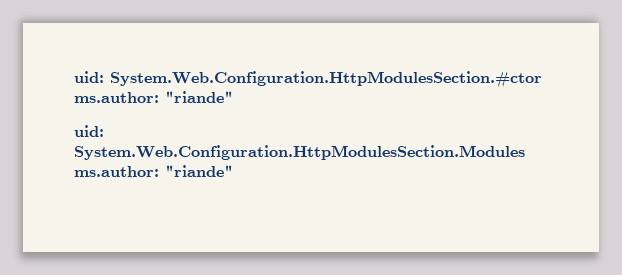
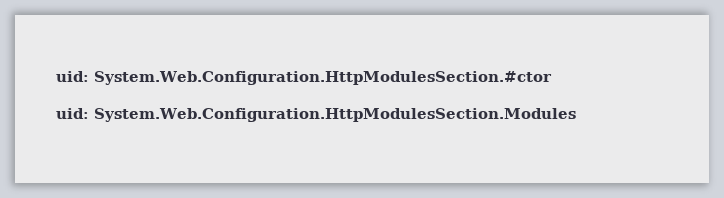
- uid: System.Web.Configuration.HttpModulesSection.#ctor ms.author: "riande"
+ uid: System.Web.Configuration.HttpModulesSection.#ctor
- uid: System.Web.Configuration.HttpModulesSection.Modules ms.author: "riande"
+ uid: System.Web.Configuration.HttpModulesSection.Modules

